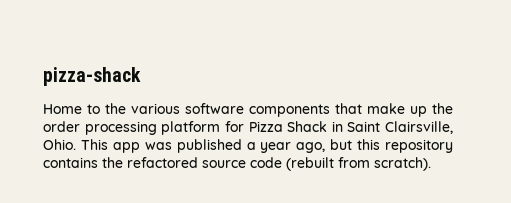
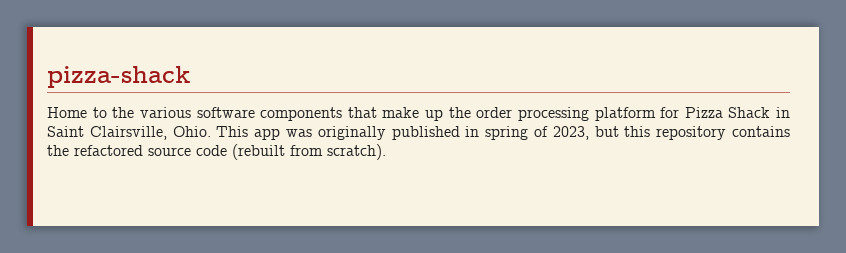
- This app was published a year ago, but this repository contains the refactored source code (rebuilt from scratch).
+ This app was originally published in spring of 2023, but this repository contains the refactored source code (rebuilt from scratch).

